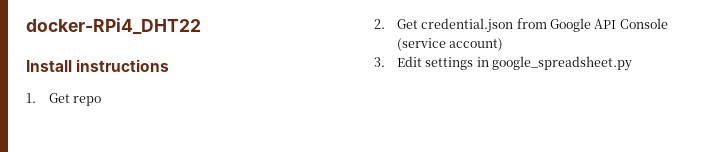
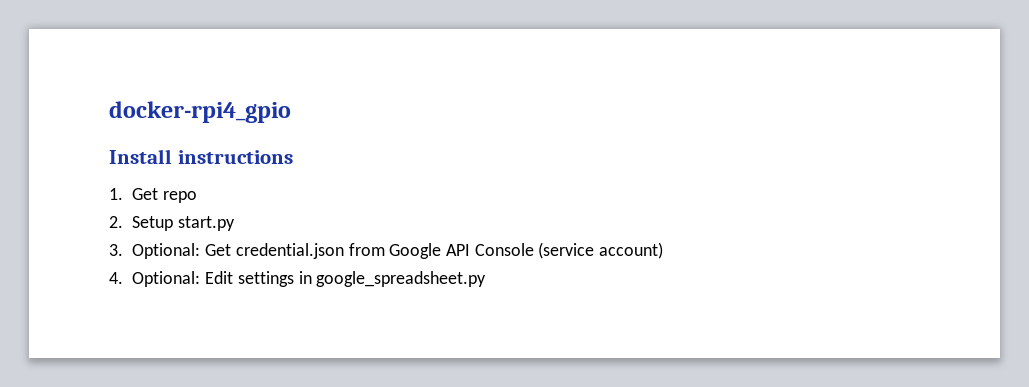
- docker-RPi4_DHT22
+ docker-rpi4_gpio
- 2. Get credential.json from Google API Console (service account)
+ 2. Setup start.py
+ 3. Optional: Get credential.json from Google API Console (service account)
- 3. Edit settings in google_spreadsheet.py
+ 4. Optional: Edit settings in google_spreadsheet.py

